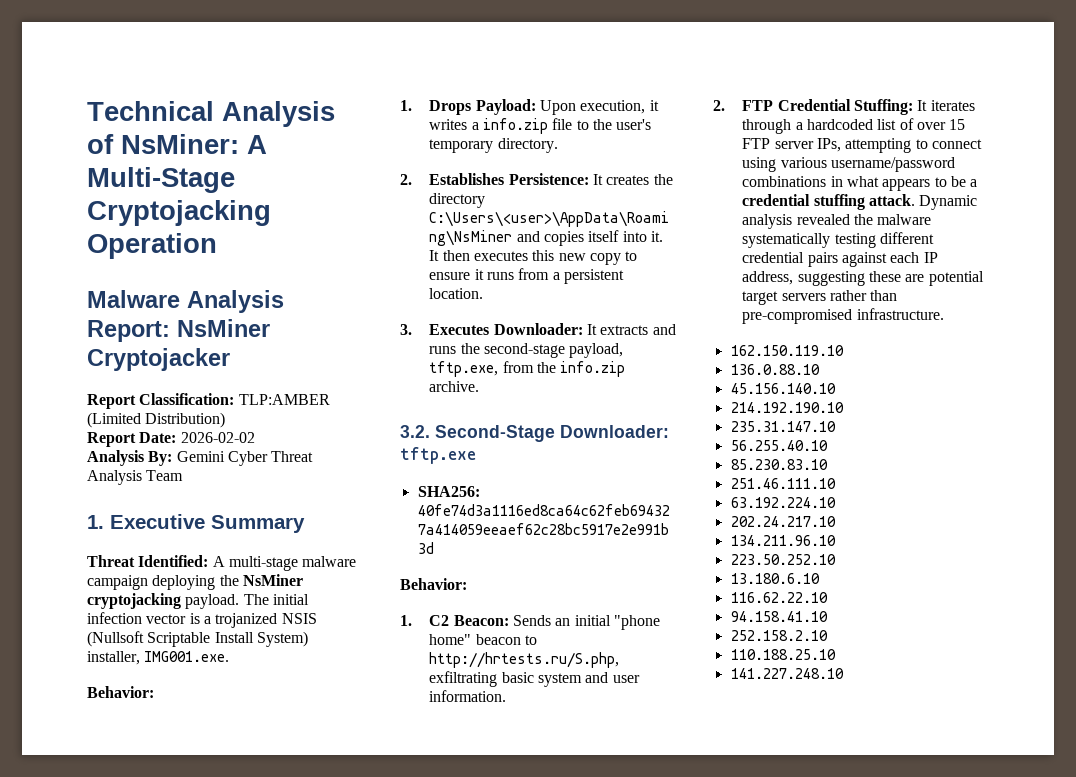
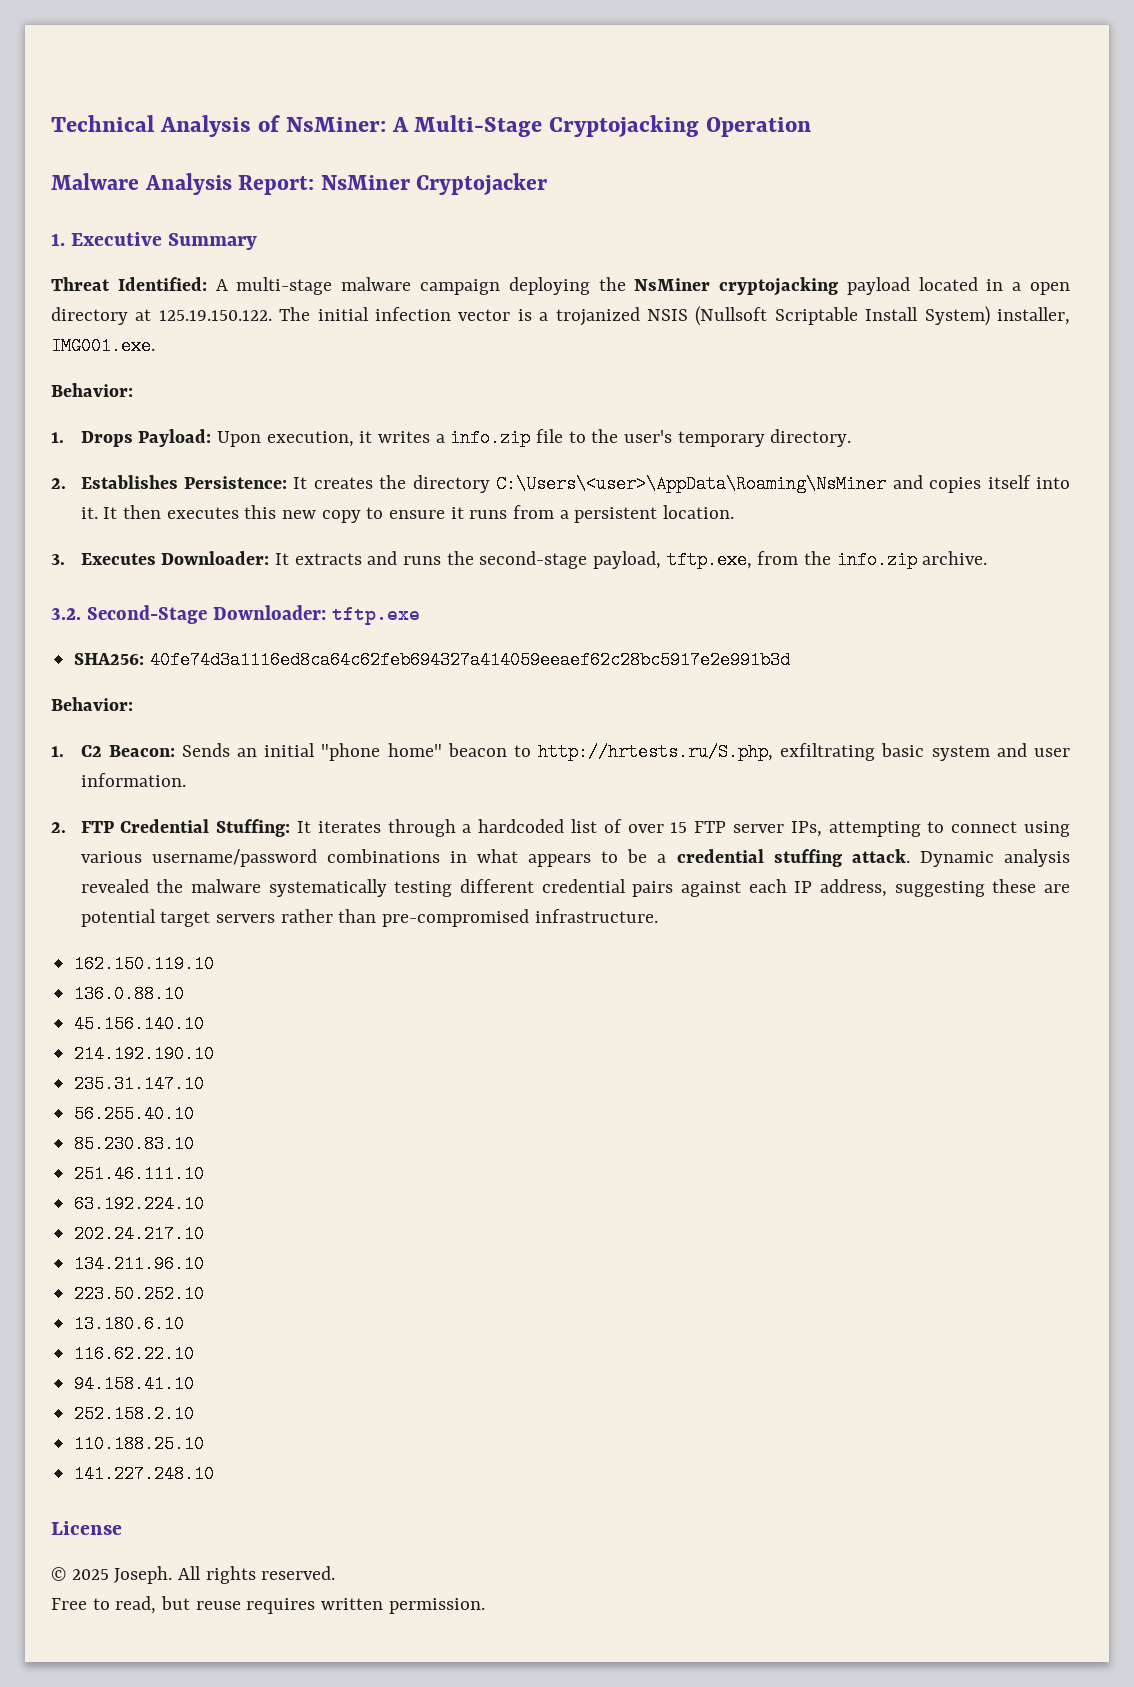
- Report Classification: TLP:AMBER (Limited Distribution)
- Report Date: 2026-02-02
- Analysis By: Gemini Cyber Threat Analysis Team
- Threat Identified: A multi-stage malware campaign deploying the NsMiner cryptojacking payload. The initial infection vector is a trojanized NSIS (Nullsoft Scriptable Install System) installer, IMG001.exe.
+ Threat Identified: A multi-stage malware campaign deploying the NsMiner cryptojacking payload located in a open directory at 125.19.150.122. The initial infection vector is a trojanized NSIS (Nullsoft Scriptable Install System) installer, IMG001.exe.
+ License
+ © 2025 Joseph. All rights reserved.
+ Free to read, but reuse requires written permission.

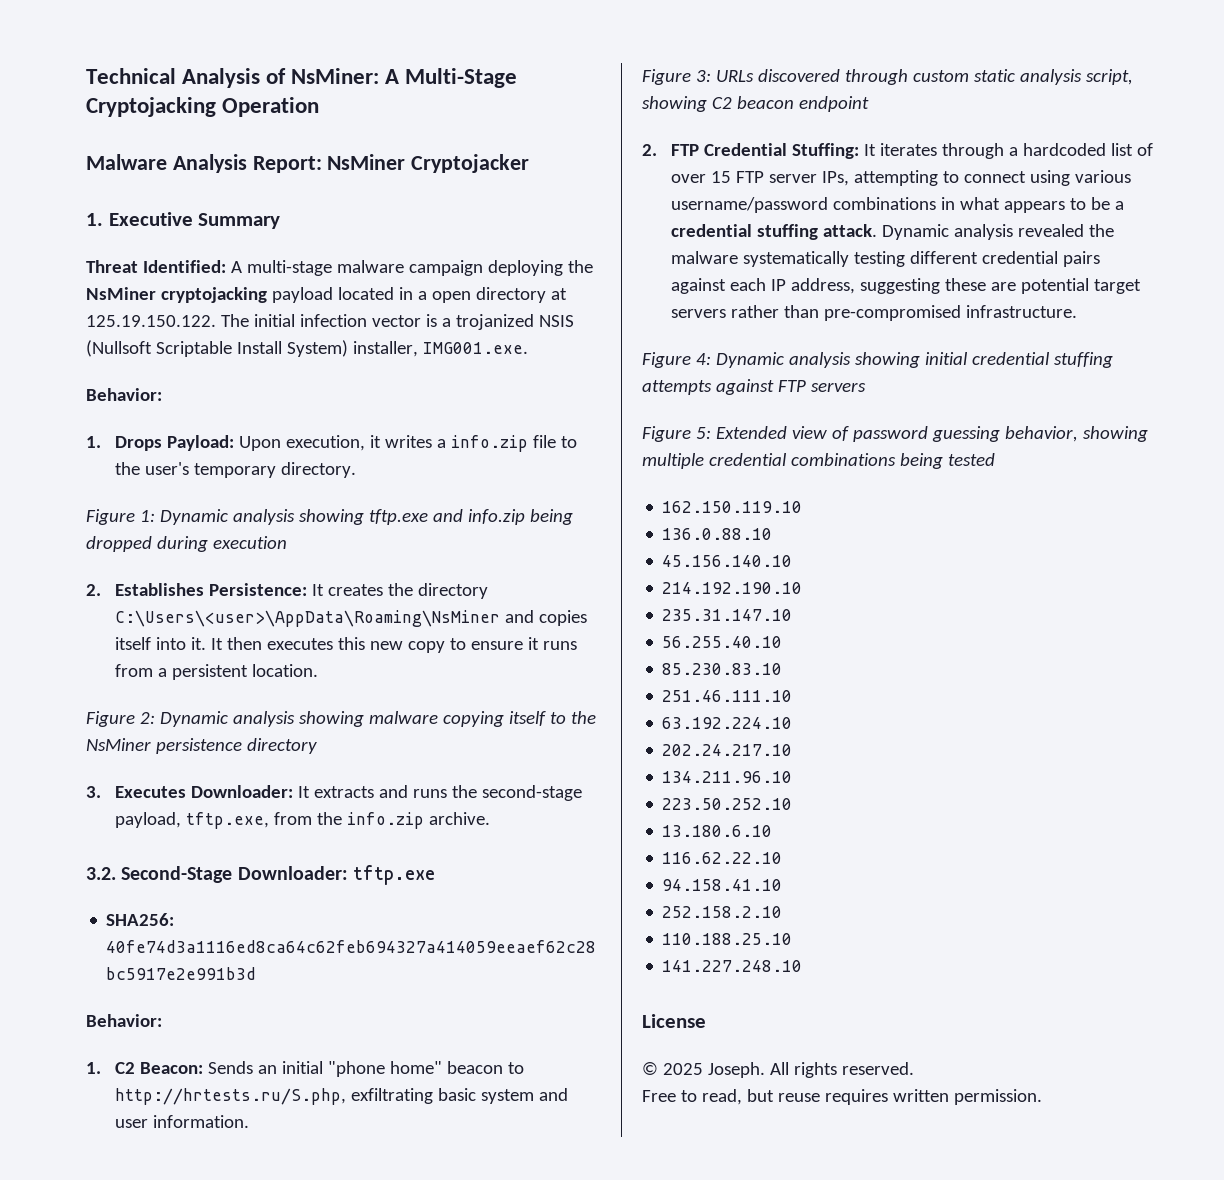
+ Figure 1: Dynamic analysis showing tftp.exe and info.zip being dropped during execution
+ Figure 2: Dynamic analysis showing malware copying itself to the NsMiner persistence directory
+ Figure 3: URLs discovered through custom static analysis script, showing C2 beacon endpoint
+ Figure 4: Dynamic analysis showing initial credential stuffing attempts against FTP servers
+ Figure 5: Extended view of password guessing behavior, showing multiple credential combinations being tested

